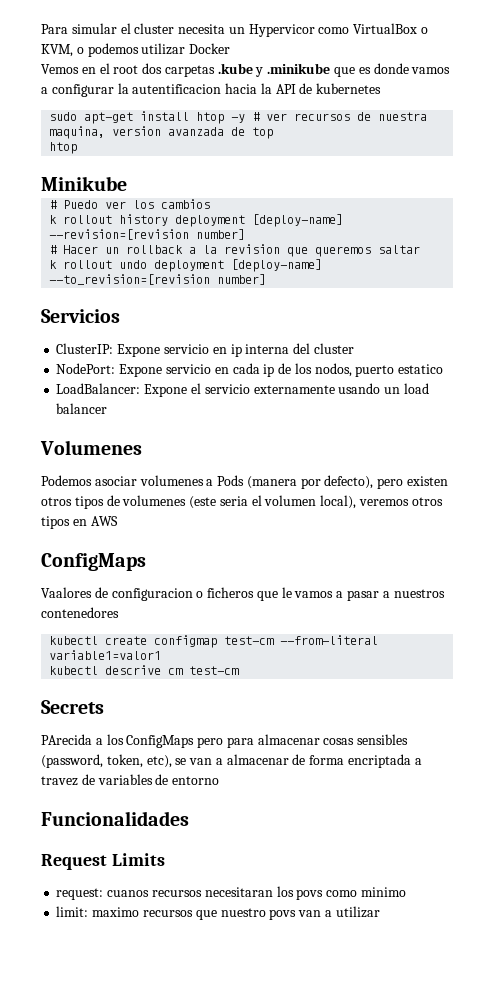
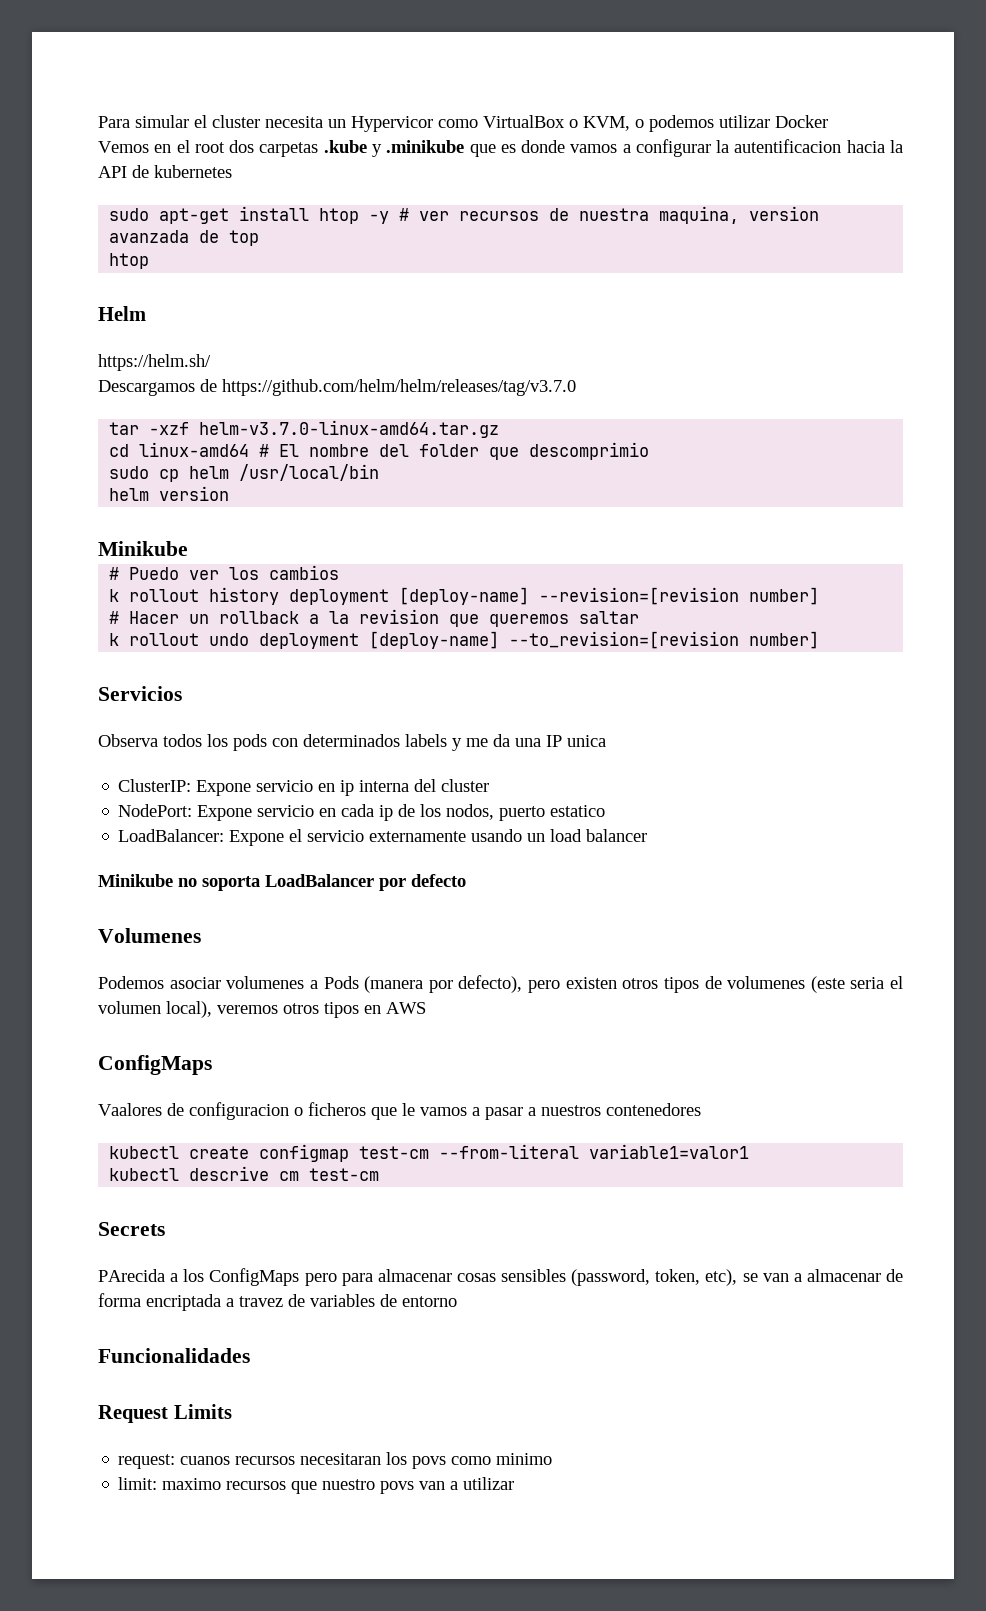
+ Helm
+ https://helm.sh/
+ Descargamos de https://github.com/helm/helm/releases/tag/v3.7.0
+ tar -xzf helm-v3.7.0-linux-amd64.tar.gz
+ cd linux-amd64 # El nombre del folder que descomprimio
+ sudo cp helm /usr/local/bin
+ helm version
+ Observa todos los pods con determinados labels y me da una IP unica
+ Minikube no soporta LoadBalancer por defecto

